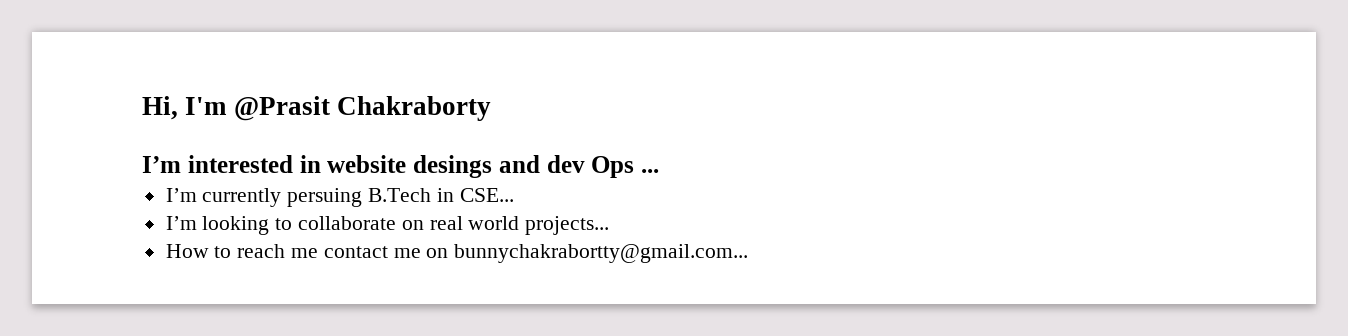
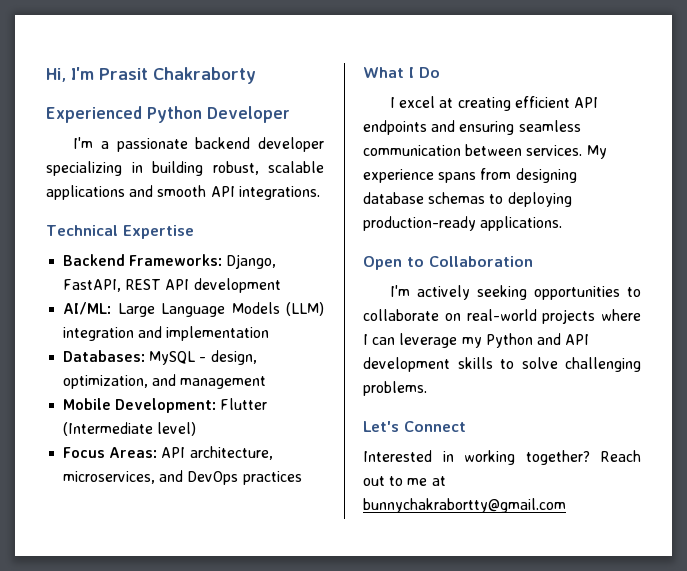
- Hi, I'm @Prasit Chakraborty
+ Hi, I'm Prasit Chakraborty
- I’m interested in website desings and dev Ops ...
- I’m currently persuing B.Tech in CSE...
- I’m looking to collaborate on real world projects...
- How to reach me contact me on bunnychakrabortty@gmail.com...
+ Experienced Python Developer
+ I'm a passionate backend developer specializing in building robust, scalable applications and smooth API integrations.
+ Technical Expertise
+ Backend Frameworks: Django, FastAPI, REST API development
+ AI/ML: Large Language Models (LLM) integration and implementation
+ Databases: MySQL - design, optimization, and management
+ Mobile Development: Flutter (Intermediate level)
+ Focus Areas: API architecture, microservices, and DevOps practices
+ What I Do
+ I excel at creating efficient API endpoints and ensuring seamless communication between services. My experience spans from designing database schemas to deploying production-ready applications.
+ Open to Collaboration
+ I'm actively seeking opportunities to collaborate on real-world projects where I can leverage my Python and API development skills to solve challenging problems.
+ Let's Connect
+ Interested in working together? Reach out to me at bunnychakrabortty@gmail.com

